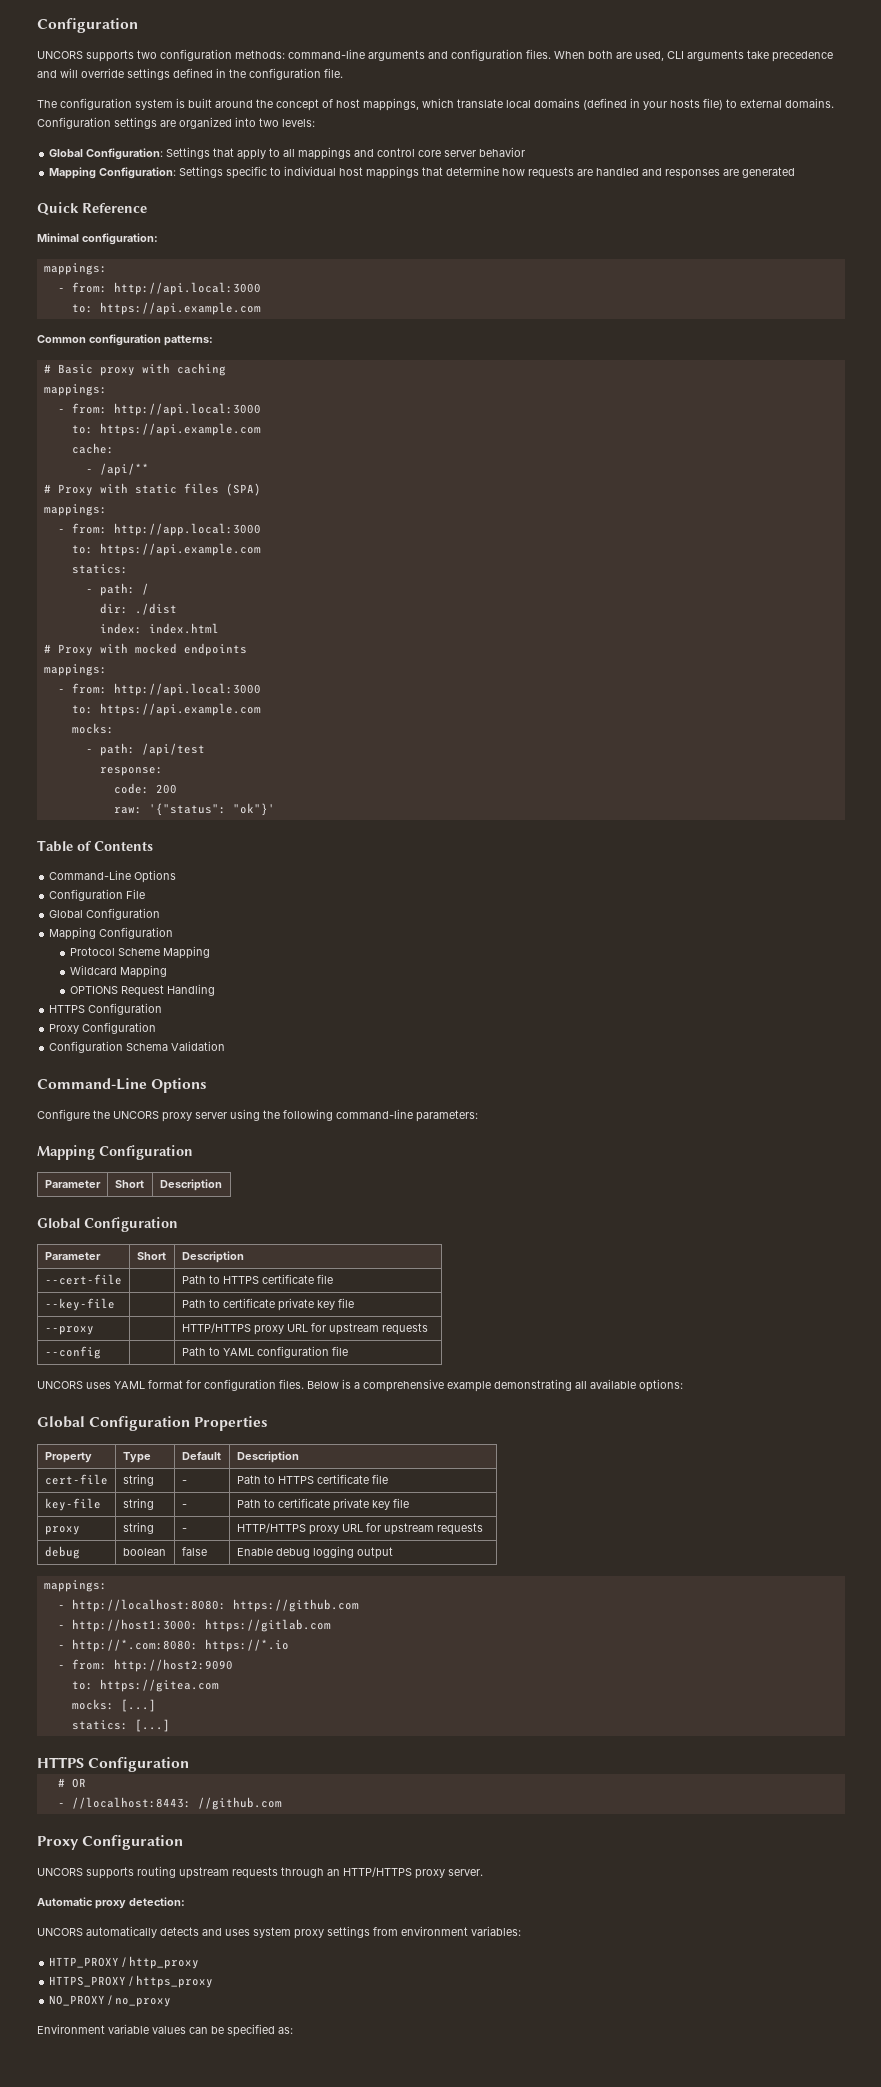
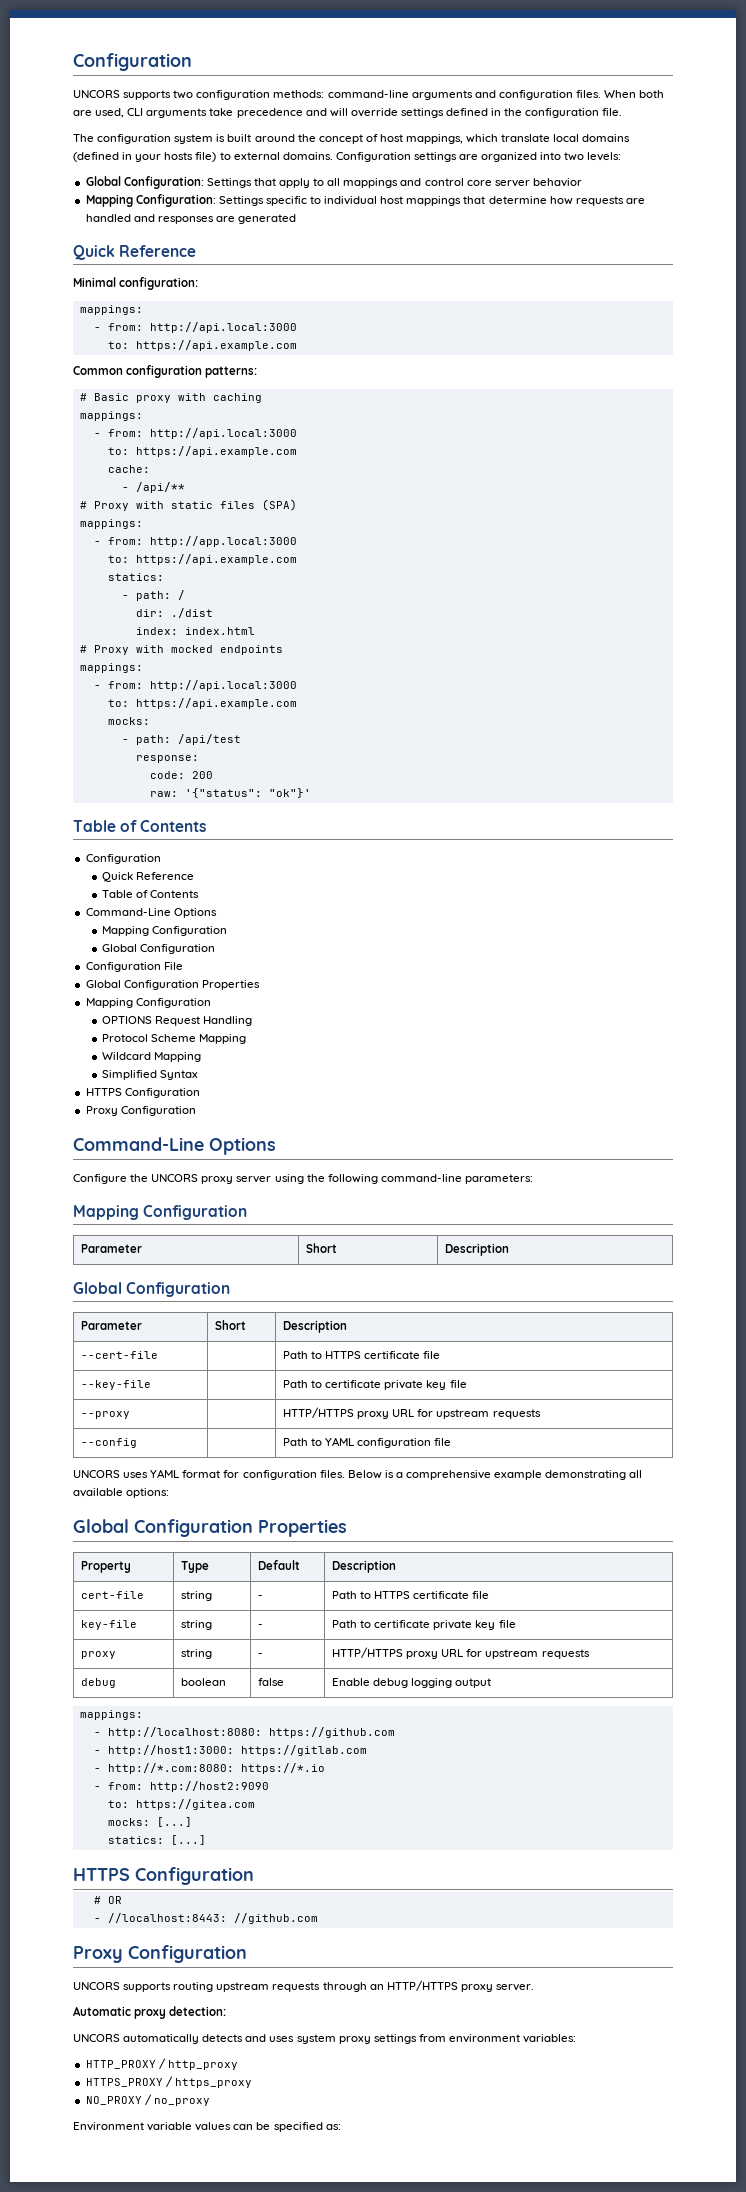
  raw: '{"status": "ok"}'
  Table of Contents
+ Configuration
+ Quick Reference
+ Table of Contents
  Command-Line Options
+ Mapping Configuration
+ Global Configuration
  Configuration File
- Global Configuration
+ Global Configuration Properties
  Mapping Configuration
+ OPTIONS Request Handling
- OPTIONS Request Handling
+ Simplified Syntax
- Configuration Schema Validation

